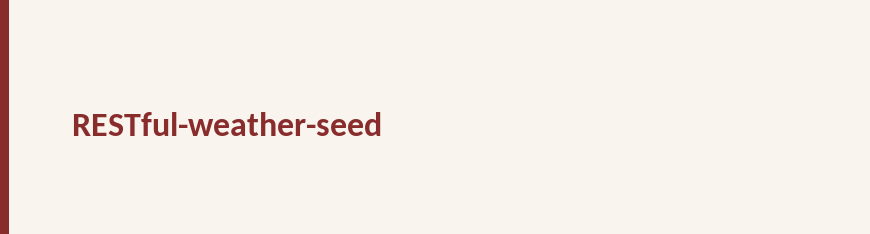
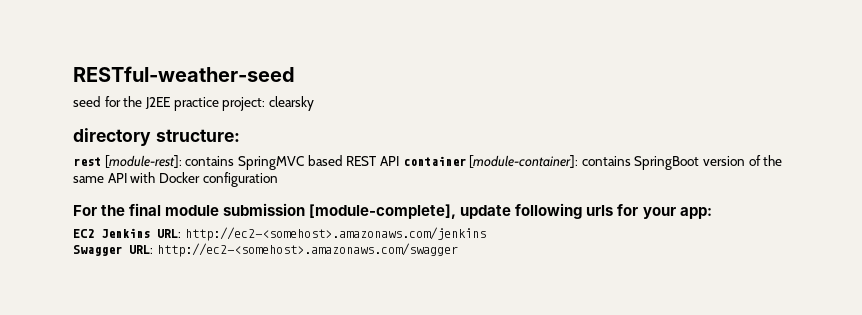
+ seed for the J2EE practice project: clearsky
+ directory structure:
+ rest [module-rest]: contains SpringMVC based REST API container [module-container]: contains SpringBoot version of the same API with Docker configuration
+ For the final module submission [module-complete], update following urls for your app:
+ EC2 Jenkins URL: http://ec2-<somehost>.amazonaws.com/jenkins
+ Swagger URL: http://ec2-<somehost>.amazonaws.com/swagger

